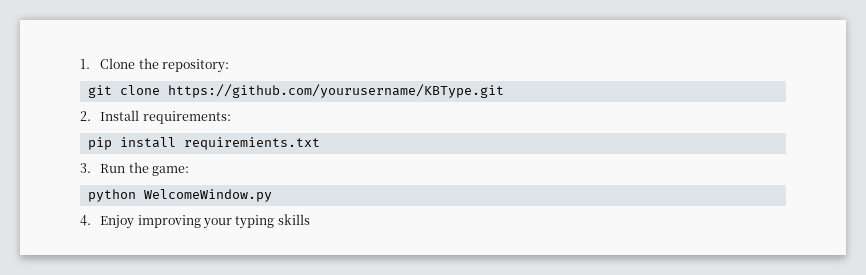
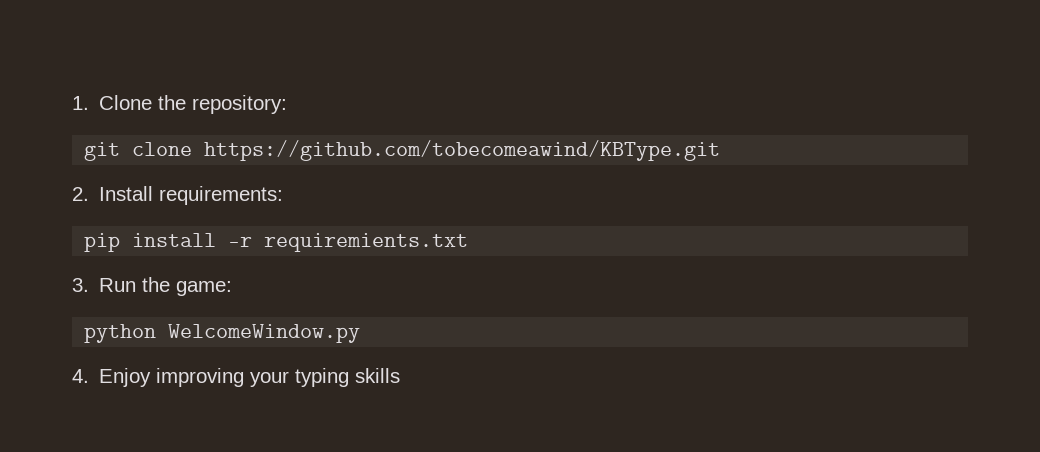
- git clone https://github.com/yourusername/KBType.git
+ git clone https://github.com/tobecomeawind/KBType.git
- pip install requiremients.txt
+ pip install -r requiremients.txt

